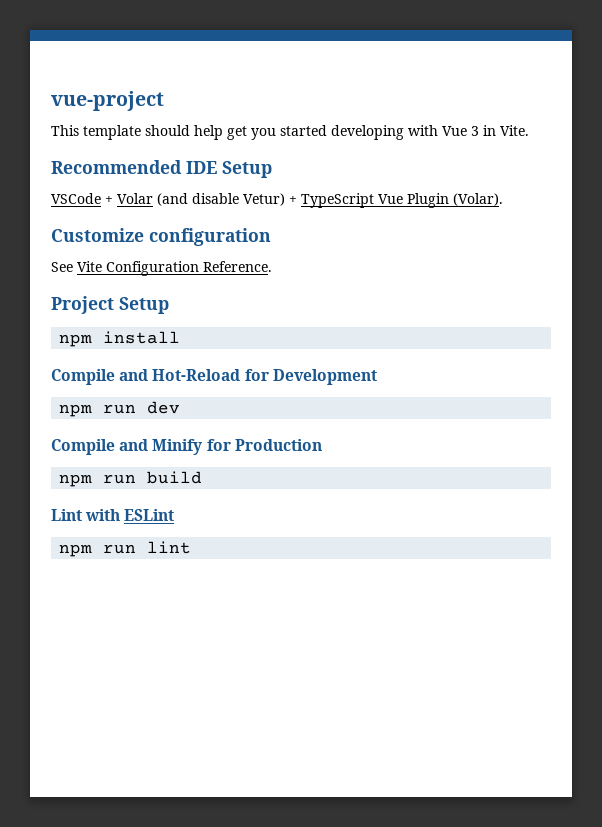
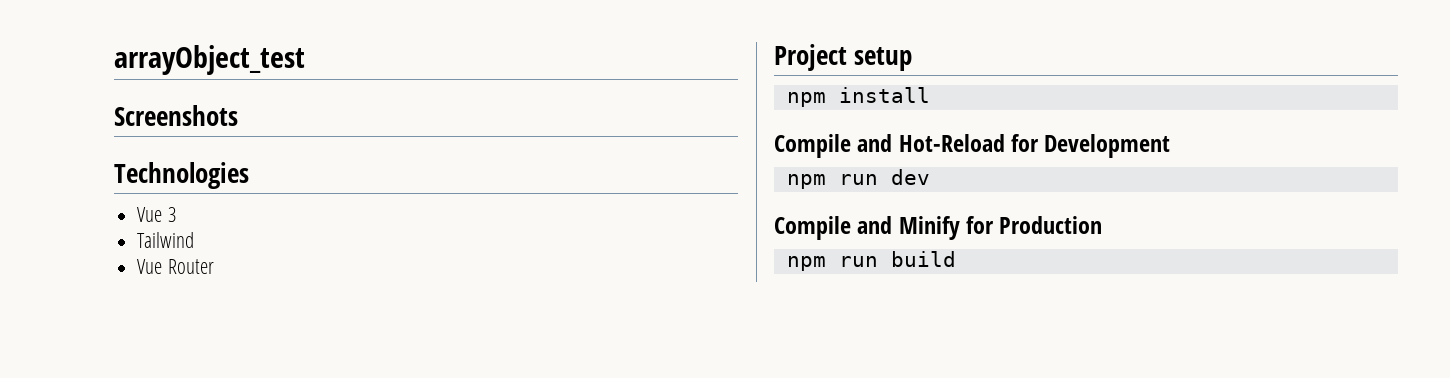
- vue-project
- This template should help get you started developing with Vue 3 in Vite.
- Recommended IDE Setup
- VSCode + Volar (and disable Vetur) + TypeScript Vue Plugin (Volar).
- Customize configuration
- See Vite Configuration Reference.
+ arrayObject_test
+ Screenshots
+ Technologies
+ Vue 3
+ Tailwind
+ Vue Router
- Project Setup
+ Project setup
- Lint with ESLint
- npm run lint

